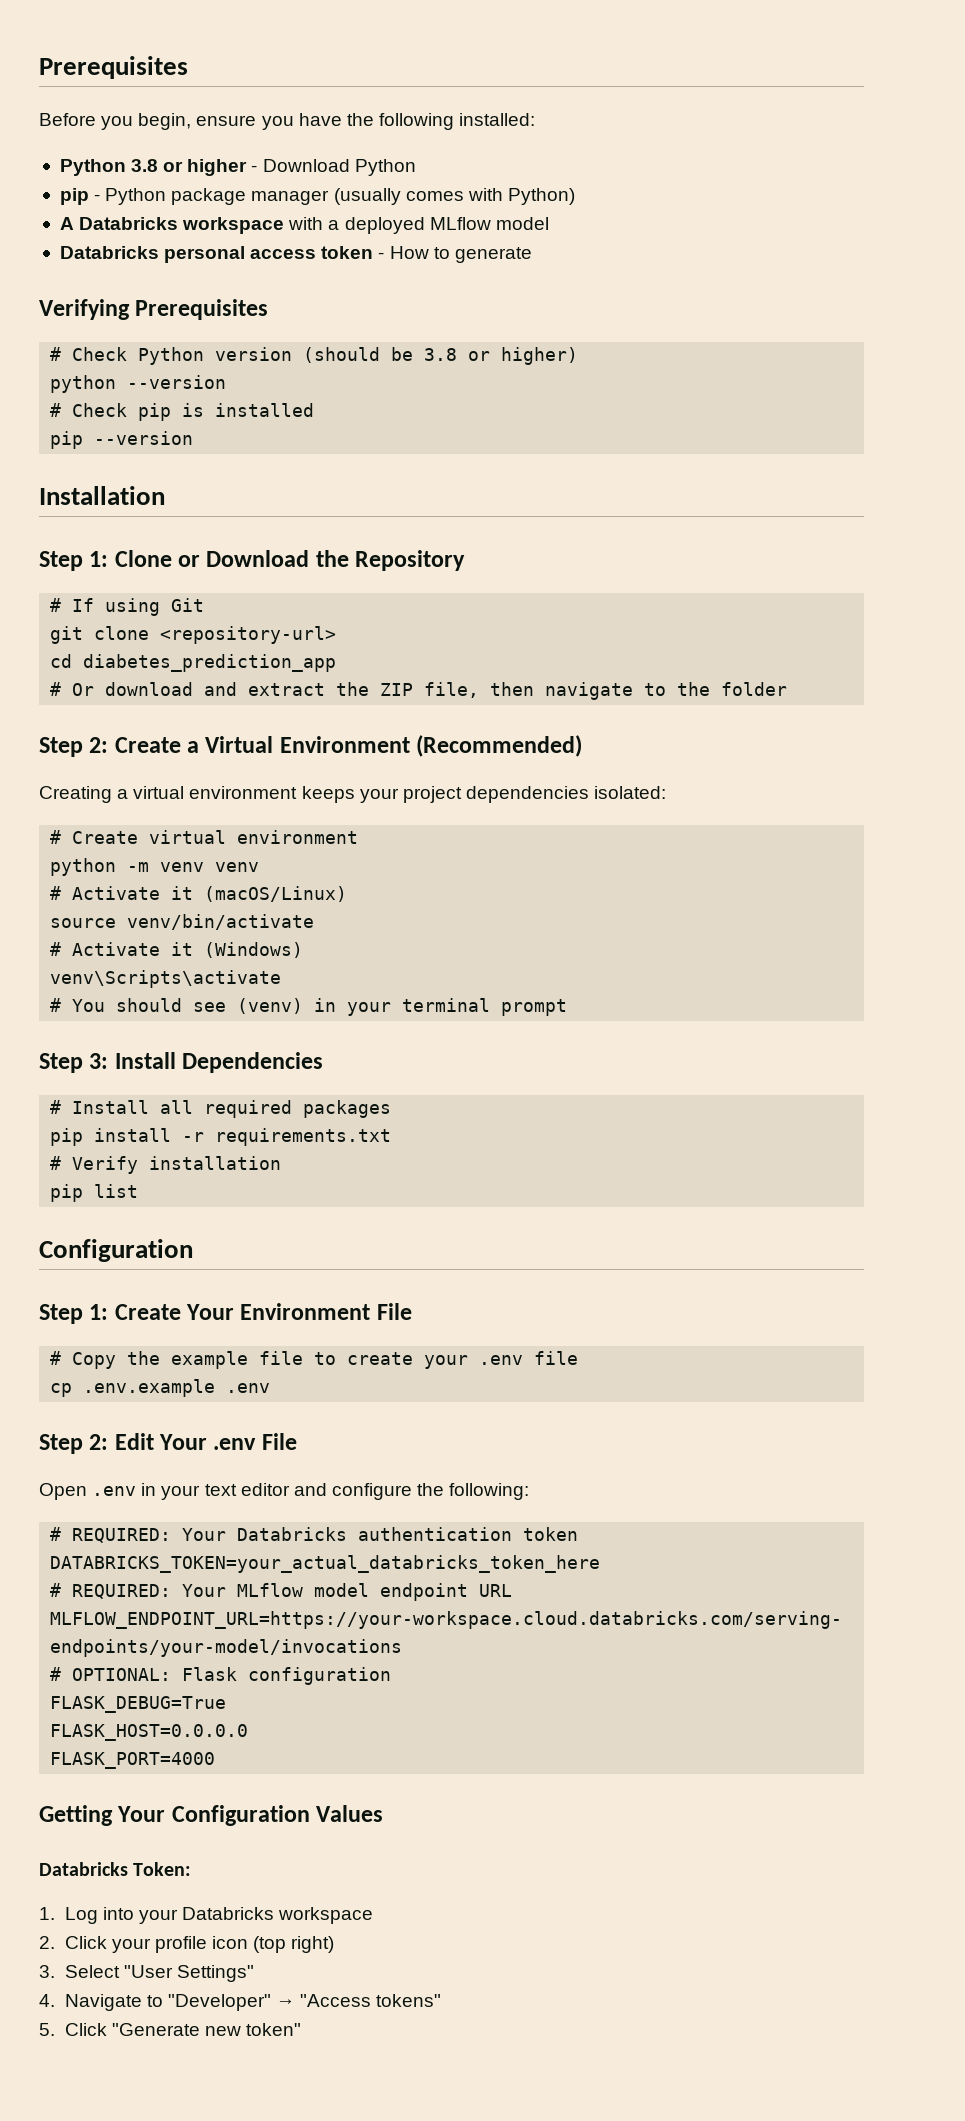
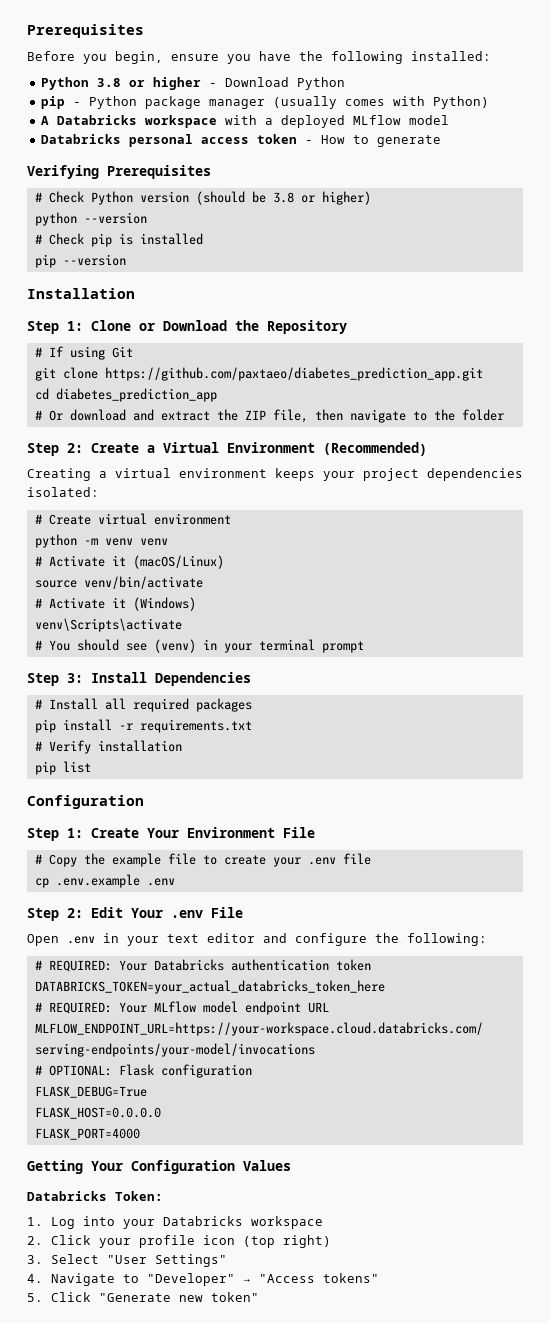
- git clone <repository-url>
+ git clone https://github.com/paxtaeo/diabetes_prediction_app.git

